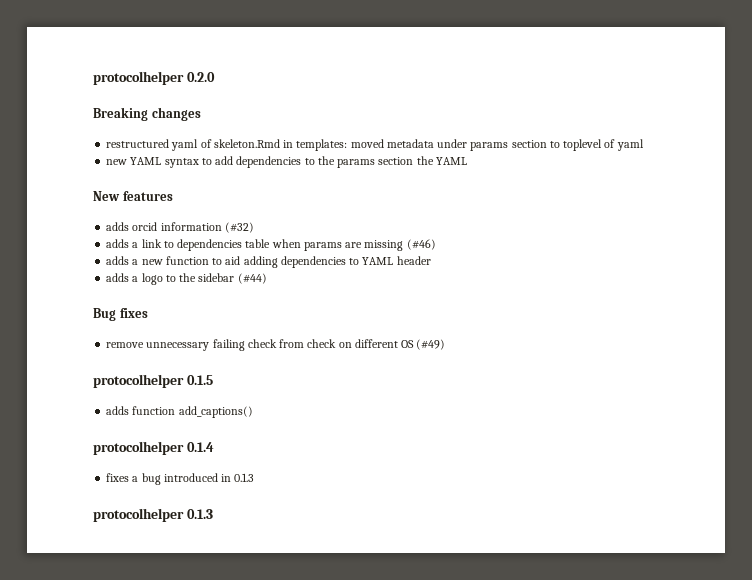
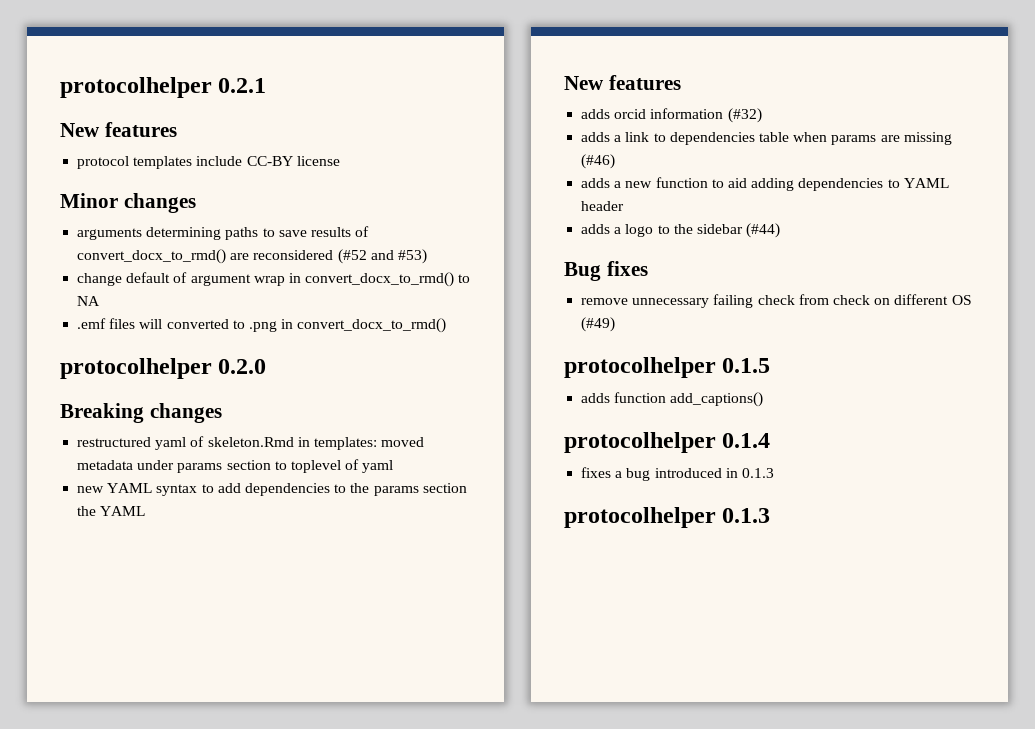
+ protocolhelper 0.2.1
+ New features
+ protocol templates include CC-BY license
+ Minor changes
+ arguments determining paths to save results of convert_docx_to_rmd() are reconsidered (#52 and #53)
+ change default of argument wrap in convert_docx_to_rmd() to NA
+ .emf files will converted to .png in convert_docx_to_rmd()

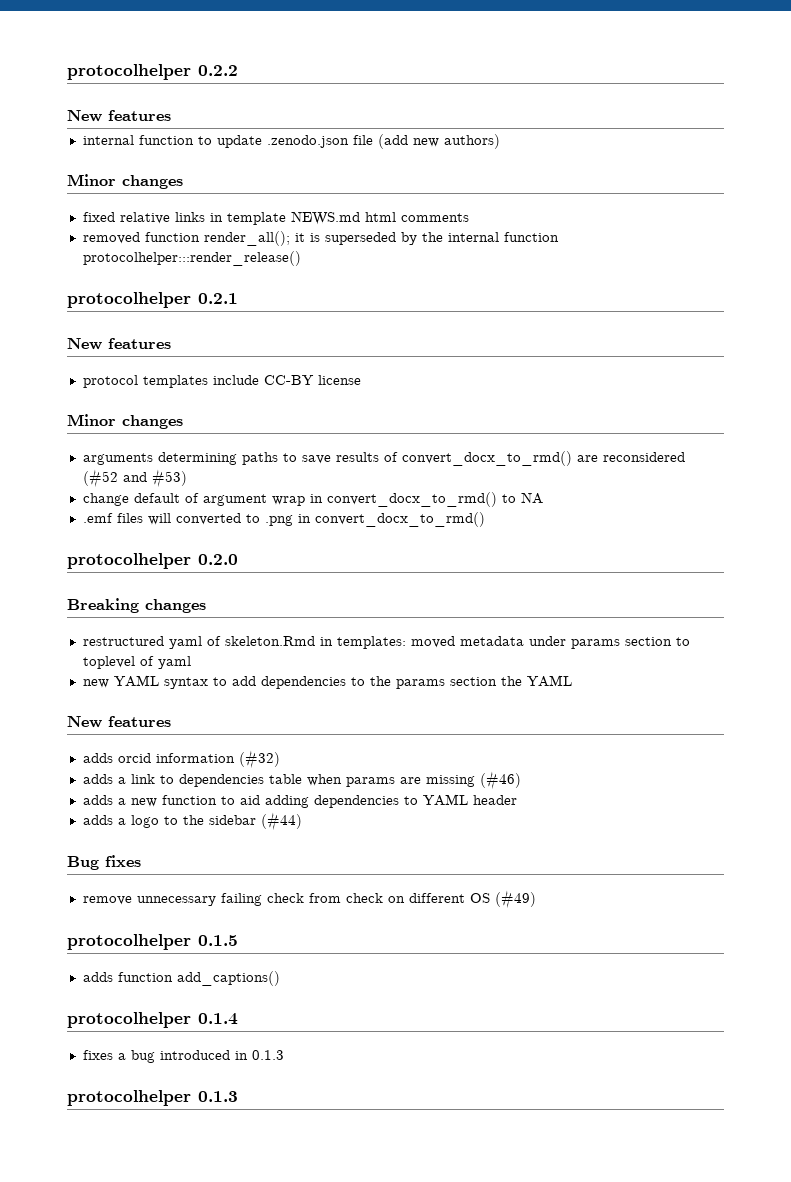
+ protocolhelper 0.2.2
+ New features
+ internal function to update .zenodo.json file (add new authors)
+ Minor changes
+ fixed relative links in template NEWS.md html comments
+ removed function render_all(); it is superseded by the internal function protocolhelper:::render_release()

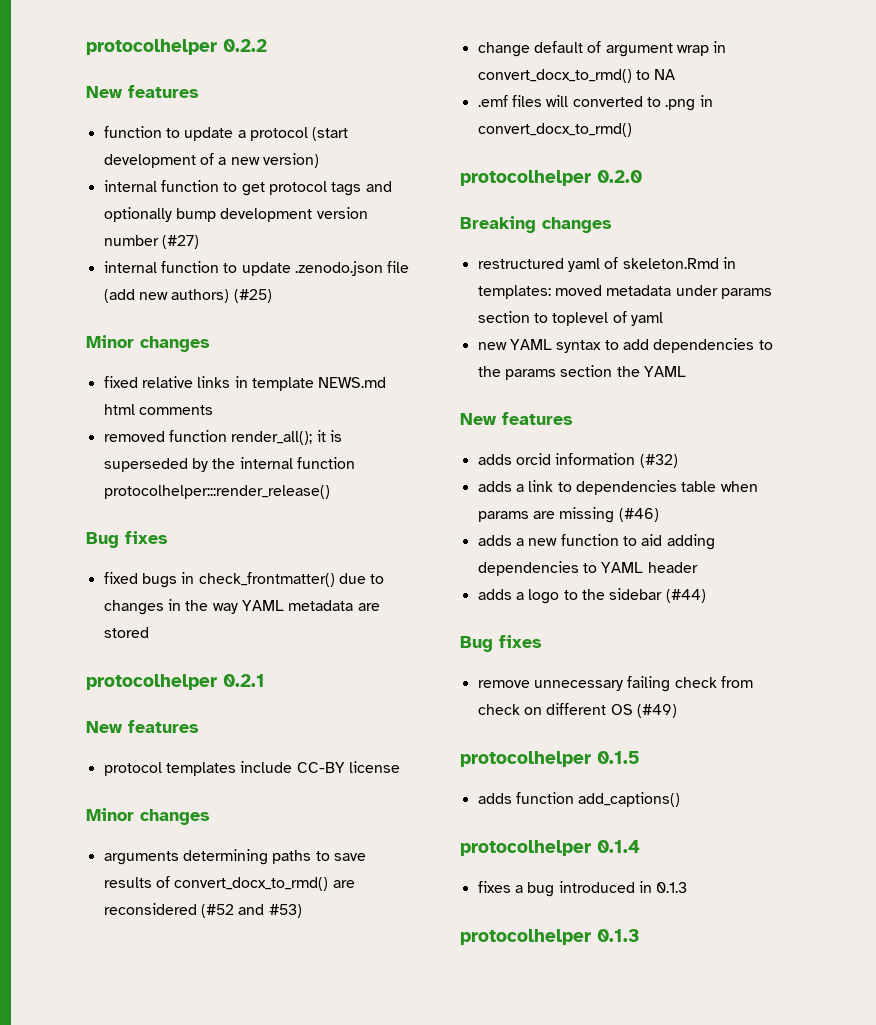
+ function to update a protocol (start development of a new version)
+ internal function to get protocol tags and optionally bump development version number (#27)
- internal function to update .zenodo.json file (add new authors)
+ internal function to update .zenodo.json file (add new authors) (#25)
  removed function render_all(); it is superseded by the internal function protocolhelper:::render_release()
+ Bug fixes
+ fixed bugs in check_frontmatter() due to changes in the way YAML metadata are stored

